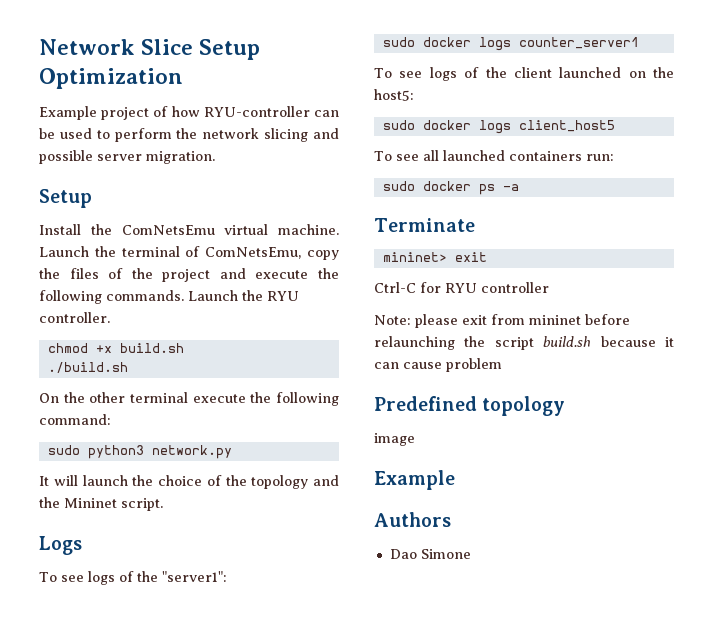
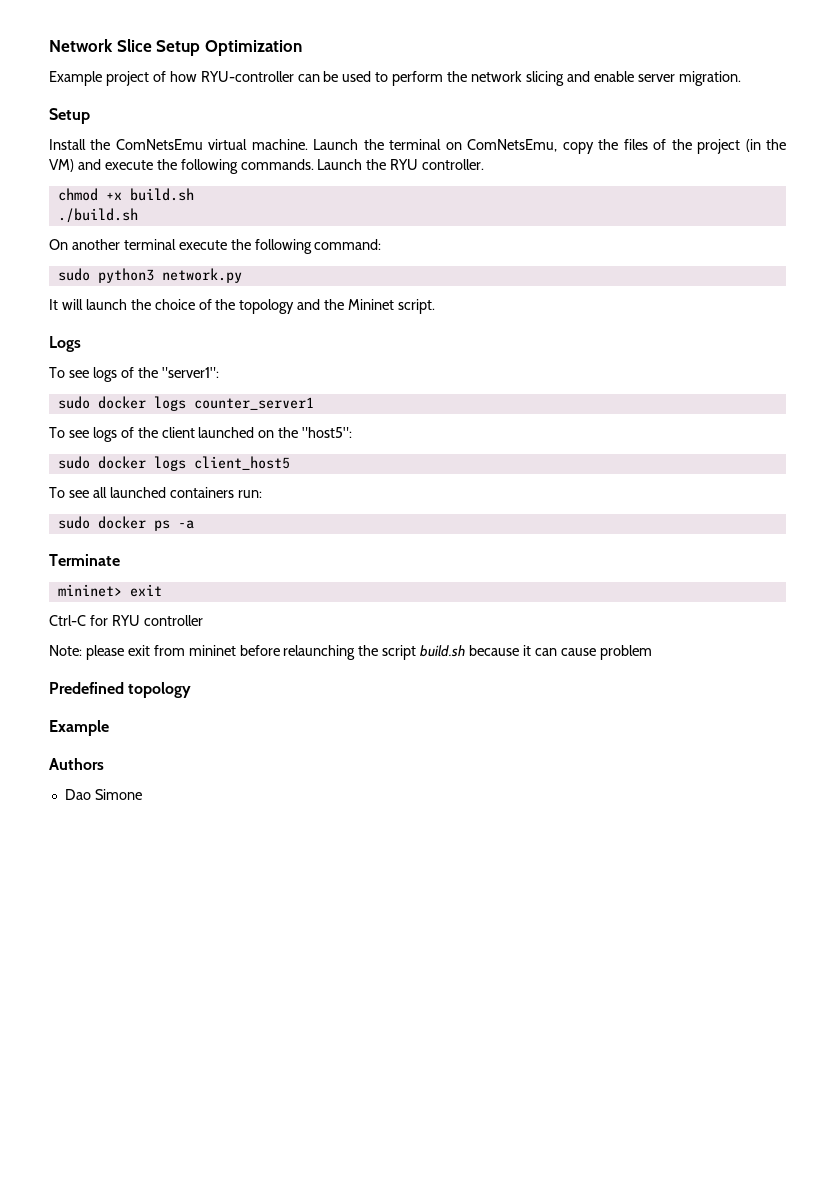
- Example project of how RYU-controller can be used to perform the network slicing and possible server migration.
+ Example project of how RYU-controller can be used to perform the network slicing and enable server migration.
- Launch the terminal of ComNetsEmu, copy the files of the project and execute the following commands.
+ Launch the terminal on ComNetsEmu, copy the files of the project (in the VM) and execute the following commands.
- On the other terminal execute the following command:
+ On another terminal execute the following command:
- To see logs of the client launched on the host5:
+ To see logs of the client launched on the "host5":
- image

